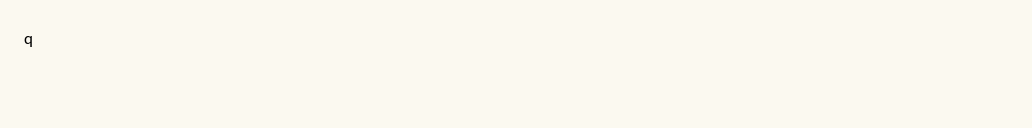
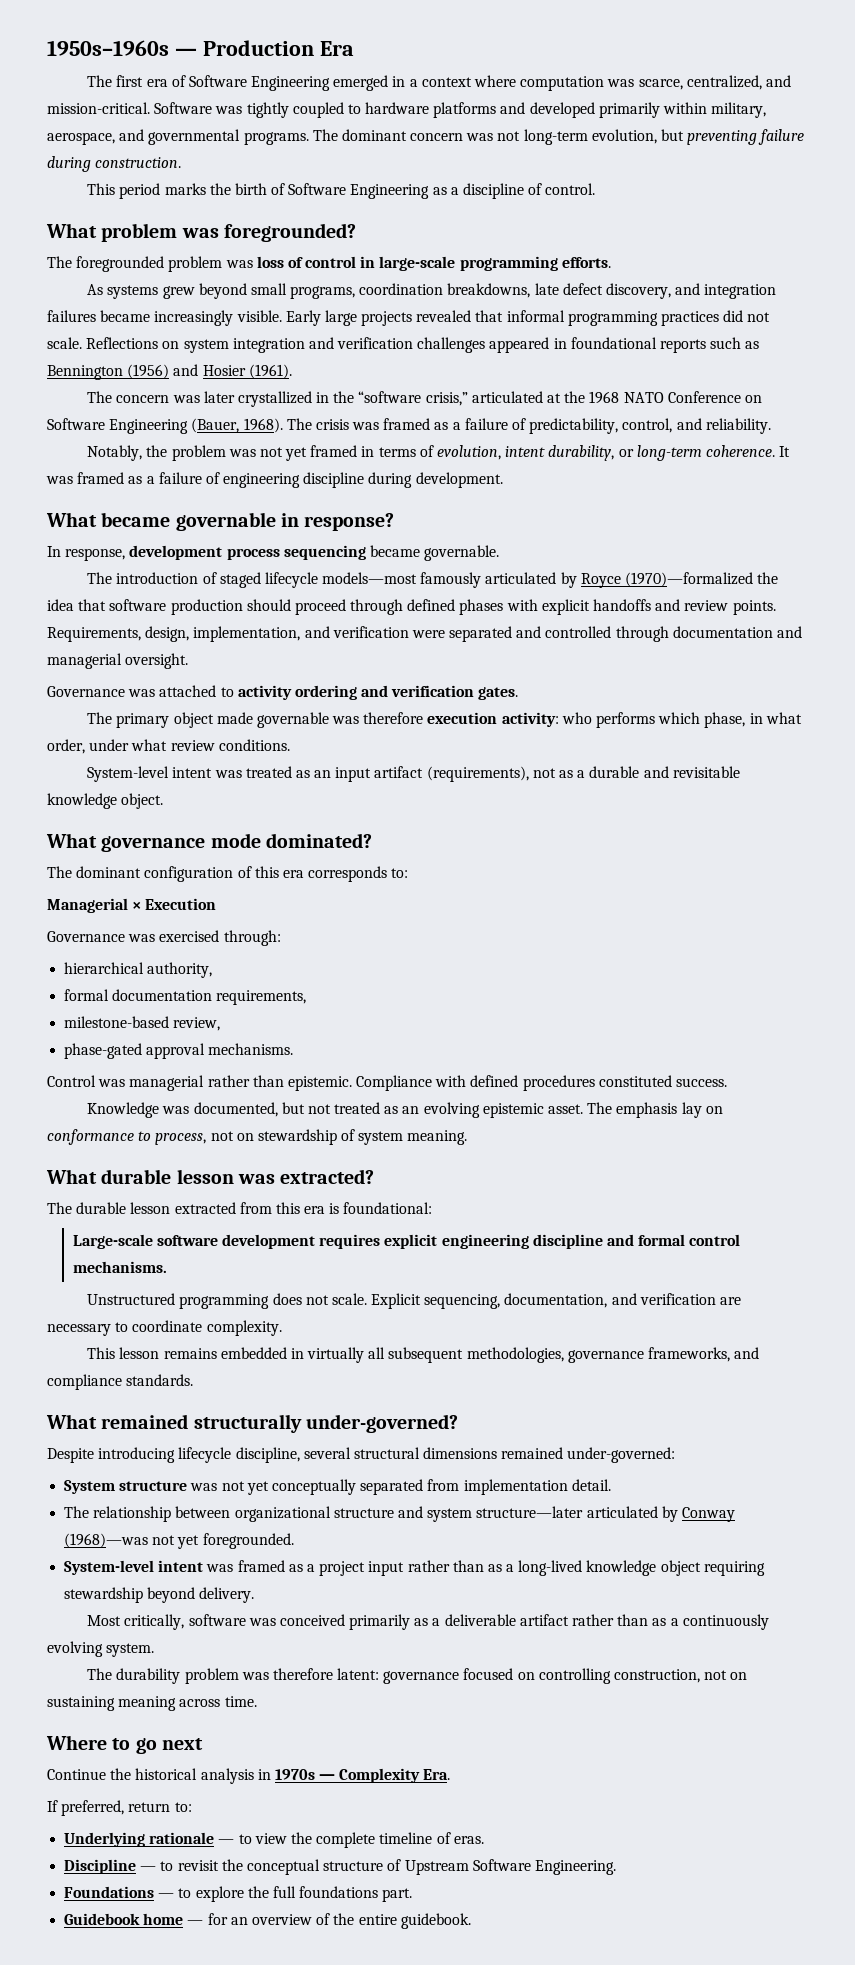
- q
+ 1950s–1960s — Production Era
+ The first era of Software Engineering emerged in a context where computation was scarce, centralized, and mission-critical. Software was tightly coupled to hardware platforms and developed primarily within military, aerospace, and governmental programs. The dominant concern was not long-term evolution, but preventing failure during construction.
+ This period marks the birth of Software Engineering as a discipline of control.
+ What problem was foregrounded?
+ The foregrounded problem was loss of control in large-scale programming efforts.
+ As systems grew beyond small programs, coordination breakdowns, late defect discovery, and integration failures became increasingly visible. Early large projects revealed that informal programming practices did not scale. Reflections on system integration and verification challenges appeared in foundational reports such as Bennington (1956) and Hosier (1961).
+ The concern was later crystallized in the “software crisis,” articulated at the 1968 NATO Conference on Software Engineering (Bauer, 1968). The crisis was framed as a failure of predictability, control, and reliability.
+ Notably, the problem was not yet framed in terms of evolution, intent durability, or long-term coherence. It was framed as a failure of engineering discipline during development.
+ What became governable in response?
+ In response, development process sequencing became governable.
+ The introduction of staged lifecycle models—most famously articulated by Royce (1970)—formalized the idea that software production should proceed through defined phases with explicit handoffs and review points. Requirements, design, implementation, and verification were separated and controlled through documentation and managerial oversight.
+ Governance was attached to activity ordering and verification gates.
+ The primary object made governable was therefore execution activity: who performs which phase, in what order, under what review conditions.
+ System-level intent was treated as an input artifact (requirements), not as a durable and revisitable knowledge object.
+ What governance mode dominated?
+ The dominant configuration of this era corresponds to:
+ Managerial × Execution
+ Governance was exercised through:
+ hierarchical authority,
+ formal documentation requirements,
+ milestone-based review,
+ phase-gated approval mechanisms.
+ Control was managerial rather than epistemic. Compliance with defined procedures constituted success.
+ Knowledge was documented, but not treated as an evolving epistemic asset. The emphasis lay on conformance to process, not on stewardship of system meaning.
+ What durable lesson was extracted?
+ The durable lesson extracted from this era is foundational:
+ Large-scale software development requires explicit engineering discipline and formal control mechanisms.
+ Unstructured programming does not scale. Explicit sequencing, documentation, and verification are necessary to coordinate complexity.
+ This lesson remains embedded in virtually all subsequent methodologies, governance frameworks, and compliance standards.
+ What remained structurally under-governed?
+ Despite introducing lifecycle discipline, several structural dimensions remained under-governed:
+ System structure was not yet conceptually separated from implementation detail.
+ The relationship between organizational structure and system structure—later articulated by Conway (1968)—was not yet foregrounded.
+ System-level intent was framed as a project input rather than as a long-lived knowledge object requiring stewardship beyond delivery.
+ Most critically, software was conceived primarily as a deliverable artifact rather than as a continuously evolving system.
+ The durability problem was therefore latent: governance focused on controlling construction, not on sustaining meaning across time.
+ Where to go next
+ Continue the historical analysis in 1970s — Complexity Era.
+ If preferred, return to:
+ Underlying rationale — to view the complete timeline of eras.
+ Discipline — to revisit the conceptual structure of Upstream Software Engineering.
+ Foundations — to explore the full foundations part.
+ Guidebook home — for an overview of the entire guidebook.

